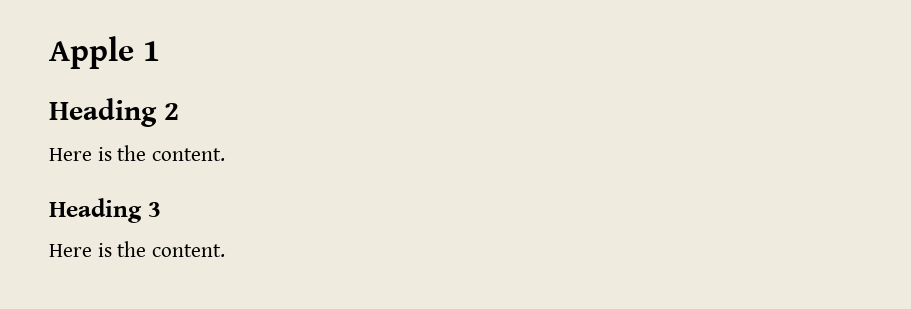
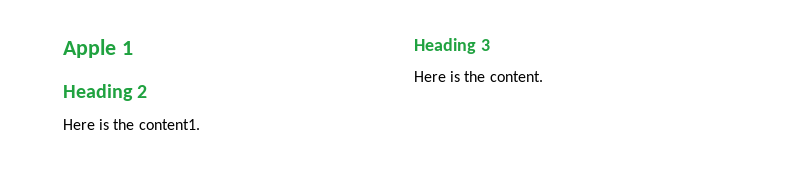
  Heading 2
- Here is the content.
+ Here is the content1.

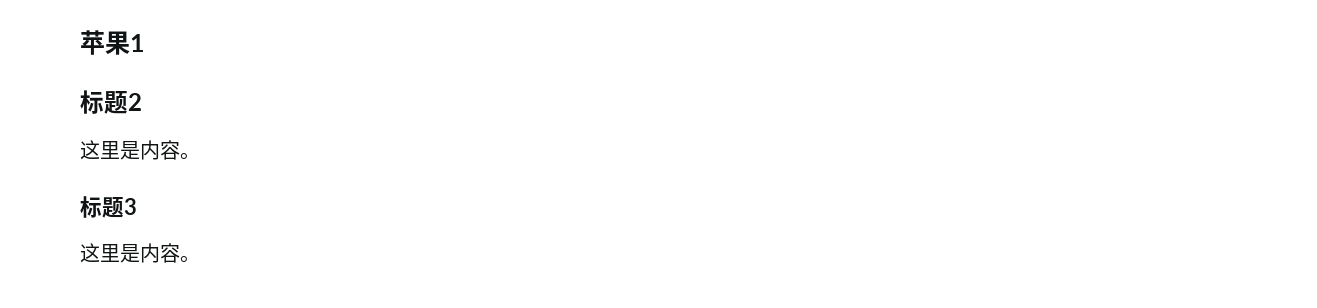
- Apple 1
+ 苹果1
- Heading 2
- Here is the content1.
- Heading 3
- Here is the content.
+ 标题2
+ 这里是内容。
+ 标题3
+ 这里是内容。

